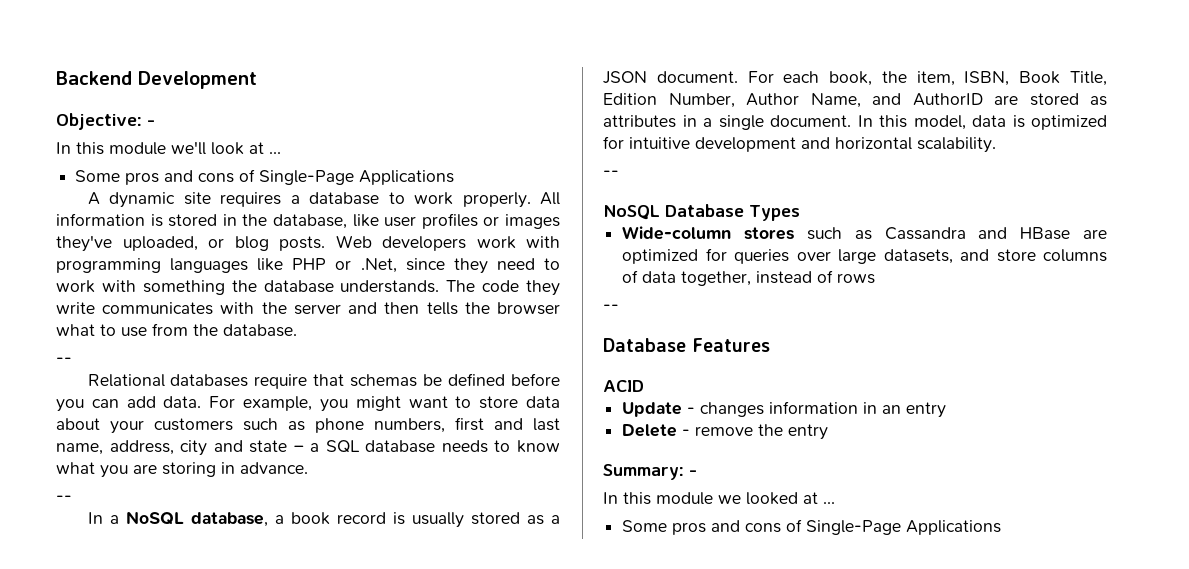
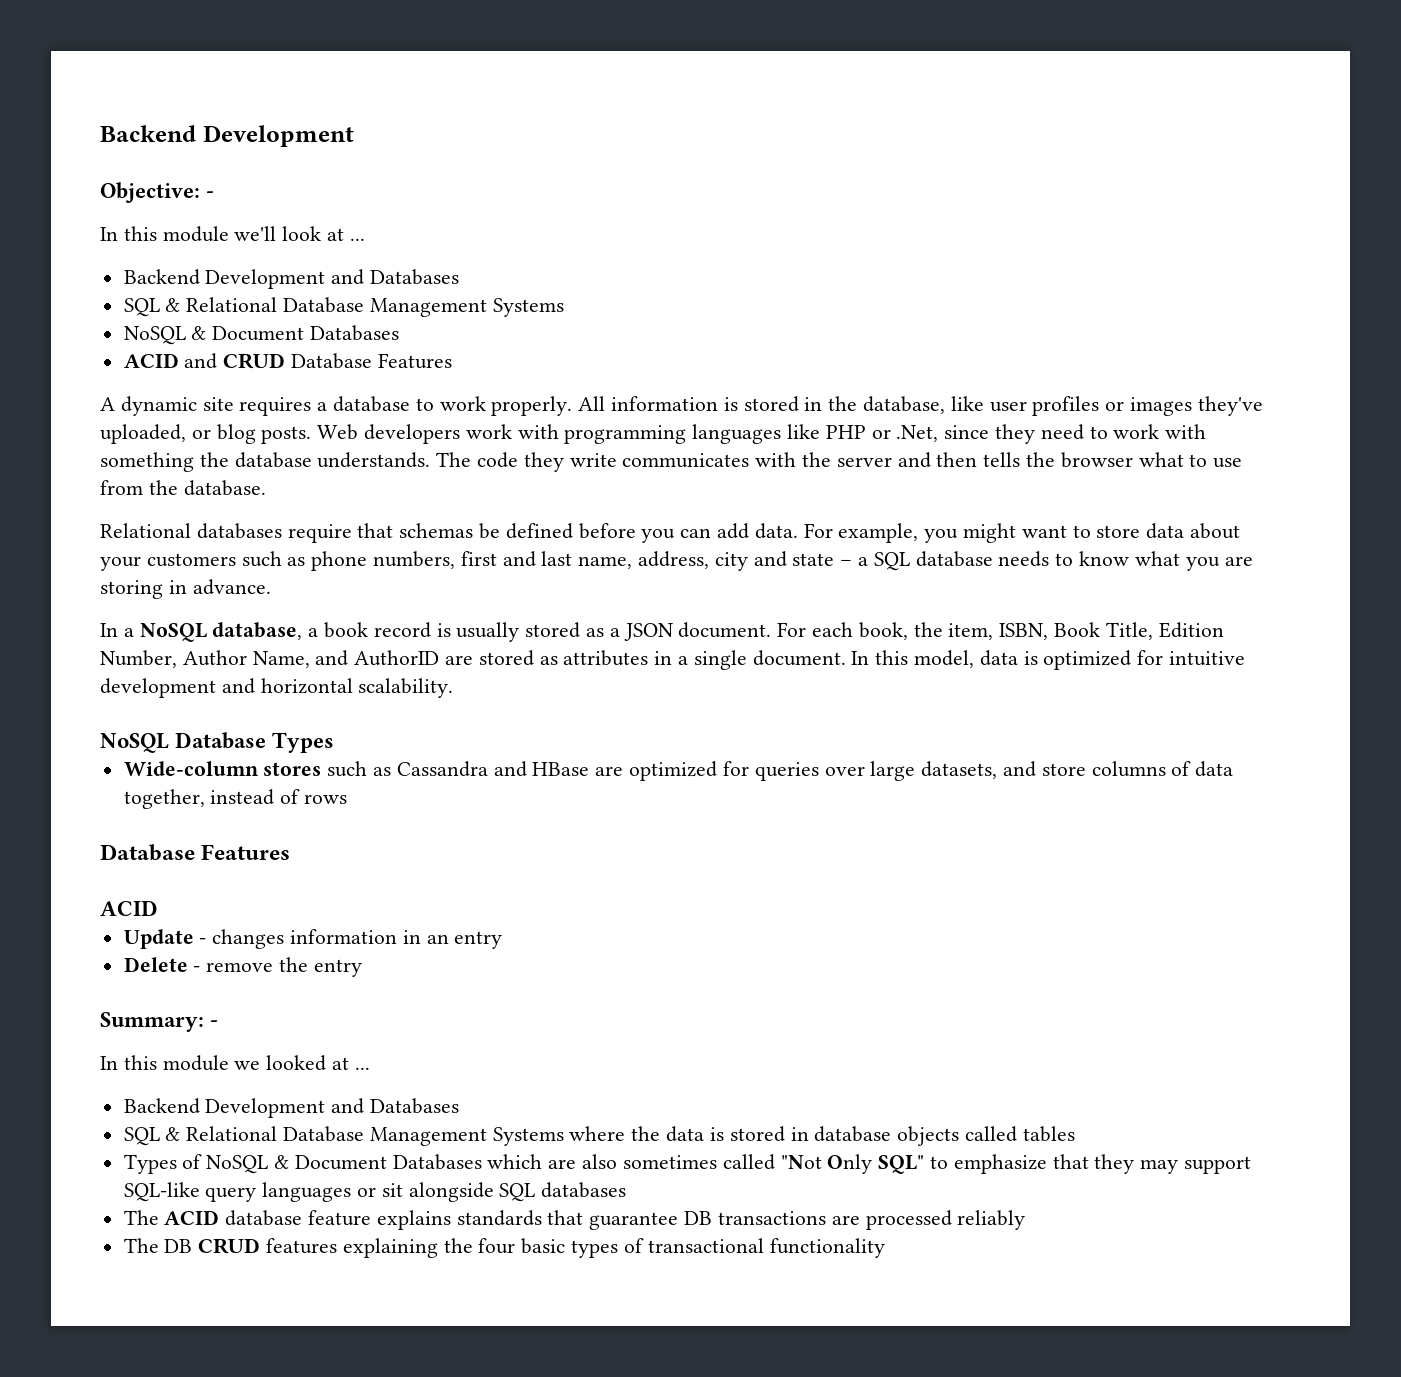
  In this module we'll look at ...
- Some pros and cons of Single-Page Applications
+ Backend Development and Databases
+ SQL & Relational Database Management Systems
+ NoSQL & Document Databases
+ ACID and CRUD Database Features
  The code they write communicates with the server and then tells the browser what to use from the database.
- --
  For example, you might want to store data about your customers such as phone numbers, first and last name, address, city and state – a SQL database needs to know what you are storing in advance.
- --
  In this model, data is optimized for intuitive development and horizontal scalability.
- --
  Wide-column stores such as Cassandra and HBase are optimized for queries over large datasets, and store columns of data together, instead of rows
- --
  In this module we looked at ...
- Some pros and cons of Single-Page Applications
+ Backend Development and Databases
+ SQL & Relational Database Management Systems where the data is stored in database objects called tables
+ Types of NoSQL & Document Databases which are also sometimes called "Not Only SQL" to emphasize that they may support SQL-like query languages or sit alongside SQL databases
+ The ACID database feature explains standards that guarantee DB transactions are processed reliably
+ The DB CRUD features explaining the four basic types of transactional functionality

